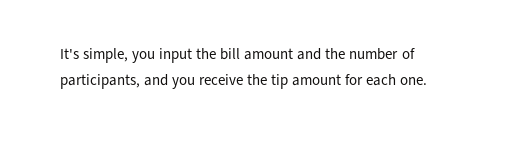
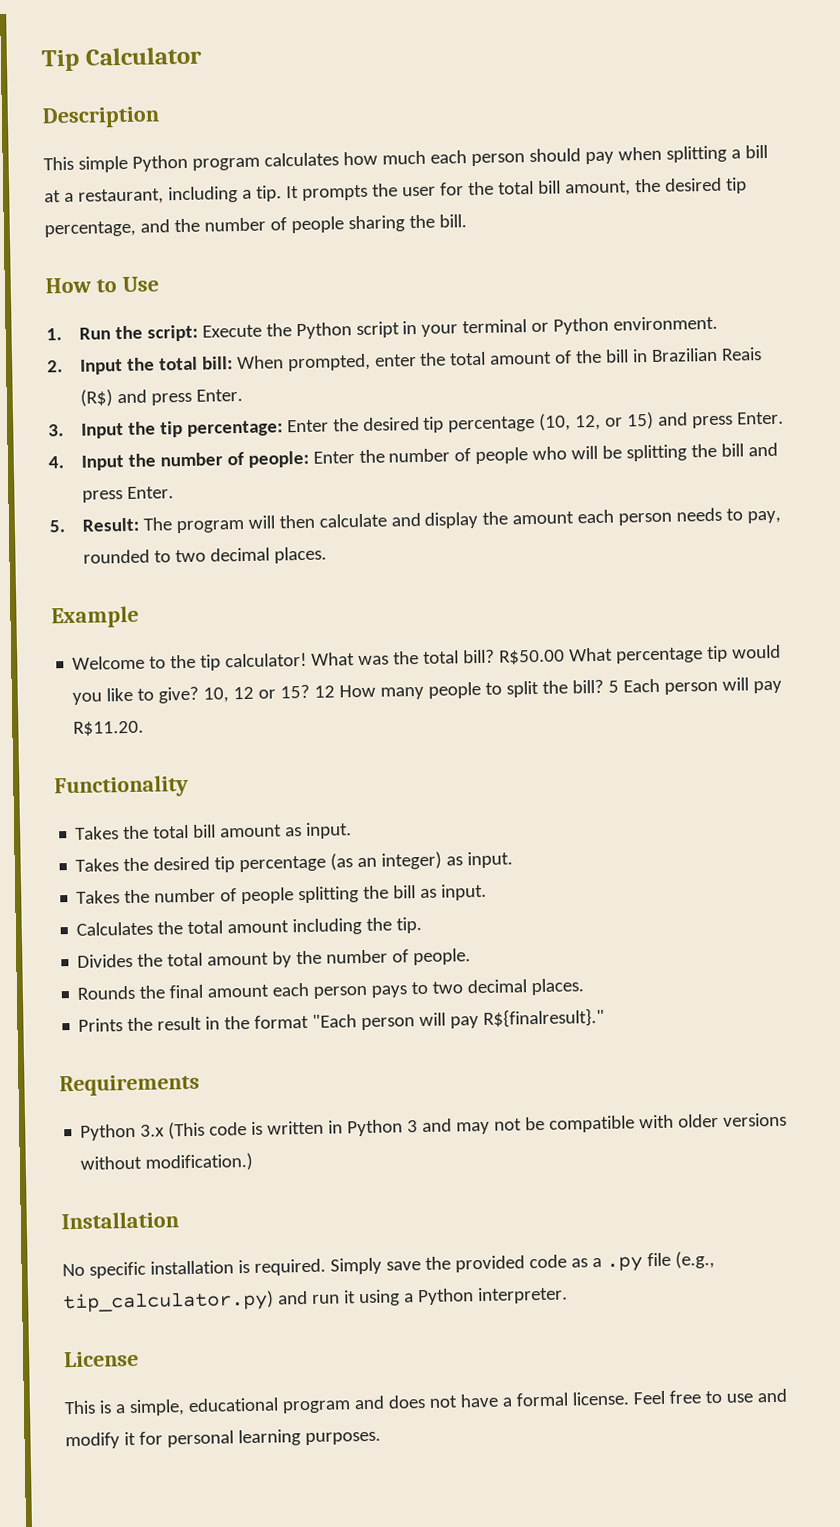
- It's simple, you input the bill amount and the number of participants, and you receive the tip amount for each one.
+ Tip Calculator
+ Description
+ This simple Python program calculates how much each person should pay when splitting a bill at a restaurant, including a tip. It prompts the user for the total bill amount, the desired tip percentage, and the number of people sharing the bill.
+ How to Use
+ 1. Run the script: Execute the Python script in your terminal or Python environment.
+ 2. Input the total bill: When prompted, enter the total amount of the bill in Brazilian Reais (R$) and press Enter.
+ 3. Input the tip percentage: Enter the desired tip percentage (10, 12, or 15) and press Enter.
+ 4. Input the number of people: Enter the number of people who will be splitting the bill and press Enter.
+ 5. Result: The program will then calculate and display the amount each person needs to pay, rounded to two decimal places.
+ Example
+ Welcome to the tip calculator! What was the total bill? R$50.00 What percentage tip would you like to give? 10, 12 or 15? 12 How many people to split the bill? 5 Each person will pay R$11.20.
+ Functionality
+ Takes the total bill amount as input.
+ Takes the desired tip percentage (as an integer) as input.
+ Takes the number of people splitting the bill as input.
+ Calculates the total amount including the tip.
+ Divides the total amount by the number of people.
+ Rounds the final amount each person pays to two decimal places.
+ Prints the result in the format "Each person will pay R${finalresult}."
+ Requirements
+ Python 3.x (This code is written in Python 3 and may not be compatible with older versions without modification.)
+ Installation
+ No specific installation is required. Simply save the provided code as a .py file (e.g., tip_calculator.py) and run it using a Python interpreter.
+ License
+ This is a simple, educational program and does not have a formal license. Feel free to use and modify it for personal learning purposes.

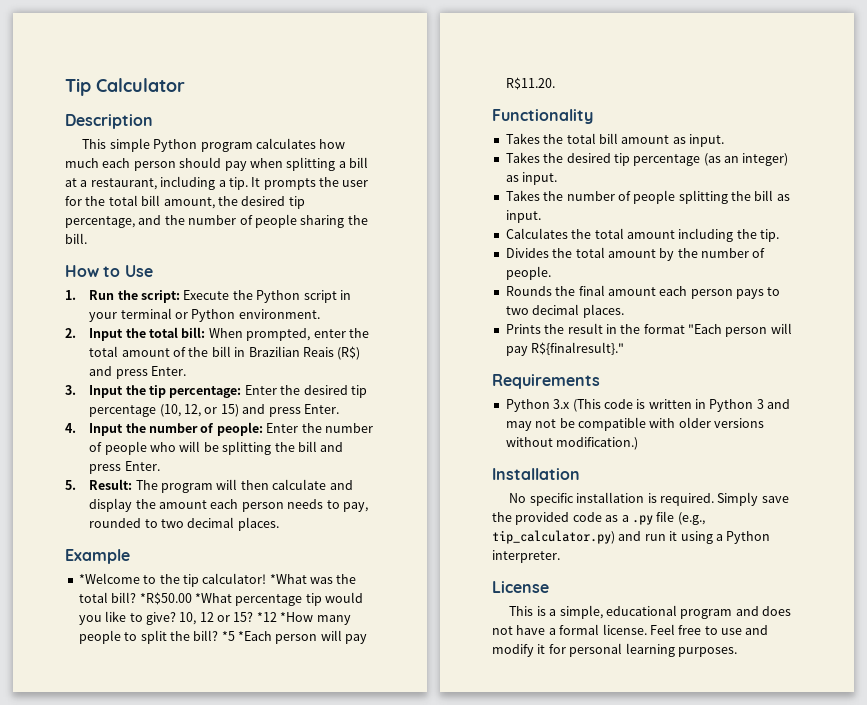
- Welcome to the tip calculator!
+ *Welcome to the tip calculator!
- What was the total bill?
+ *What was the total bill?
- R$50.00 What percentage tip would you like to give?
+ *R$50.00 *What percentage tip would you like to give?
- 12 How many people to split the bill?
+ *12 *How many people to split the bill?
- 5 Each person will pay R$11.20.
+ *5 *Each person will pay R$11.20.

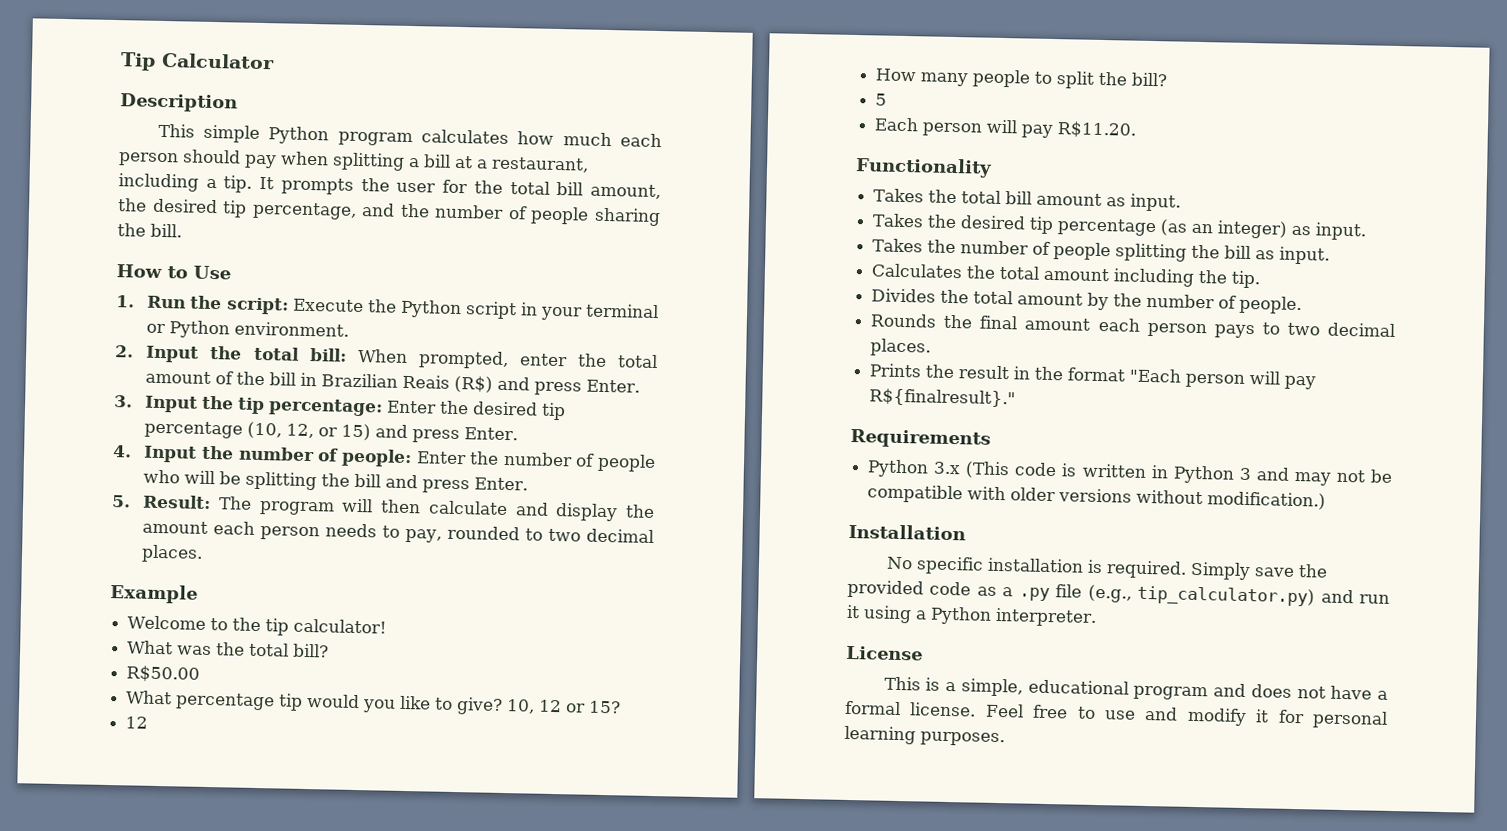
- *Welcome to the tip calculator! *What was the total bill? *R$50.00 *What percentage tip would you like to give?
+ Welcome to the tip calculator!
+ What was the total bill?
+ R$50.00
+ What percentage tip would you like to give?
- 10, 12 or 15? *12 *How many people to split the bill? *5 *Each person will pay R$11.20.
+ 10, 12 or 15?
+ 12
+ How many people to split the bill?
+ 5
+ Each person will pay R$11.20.

